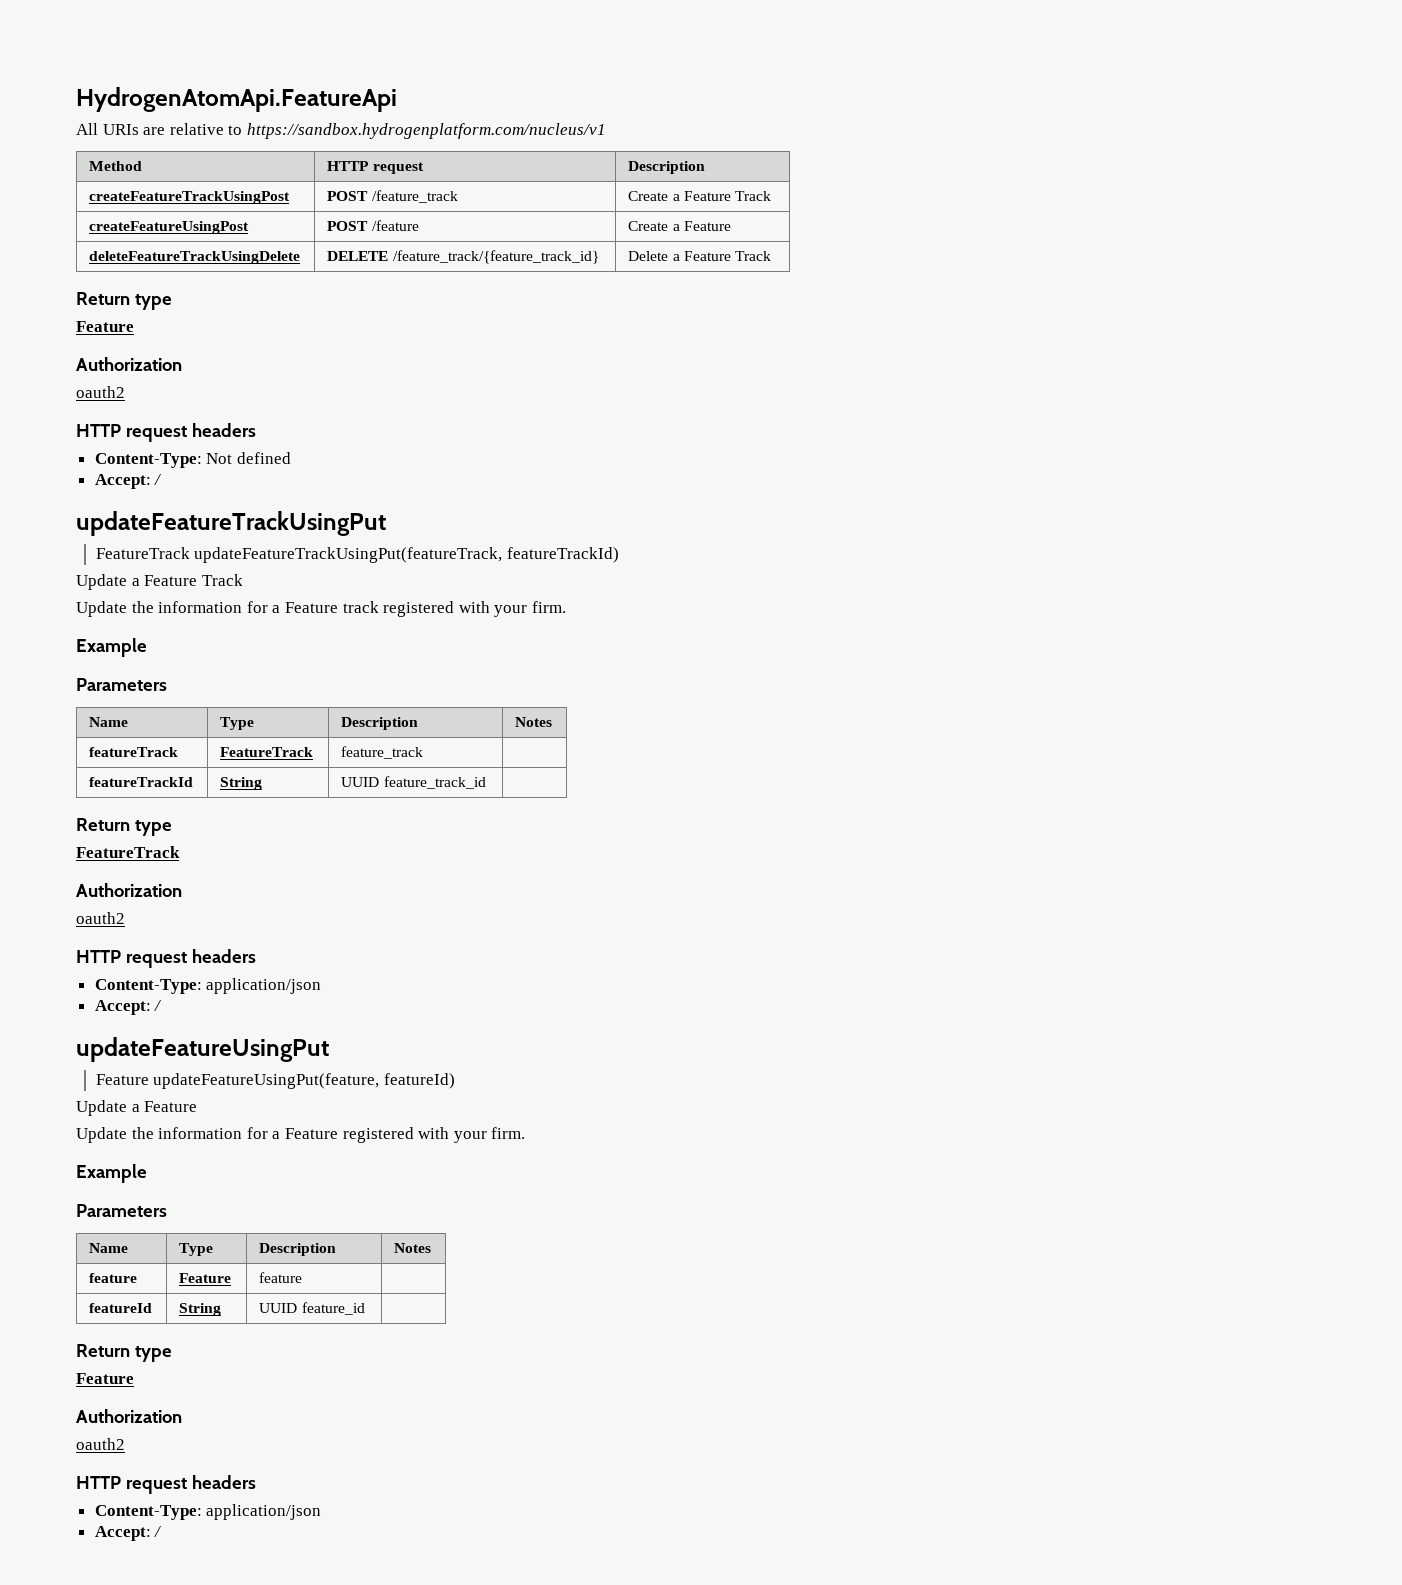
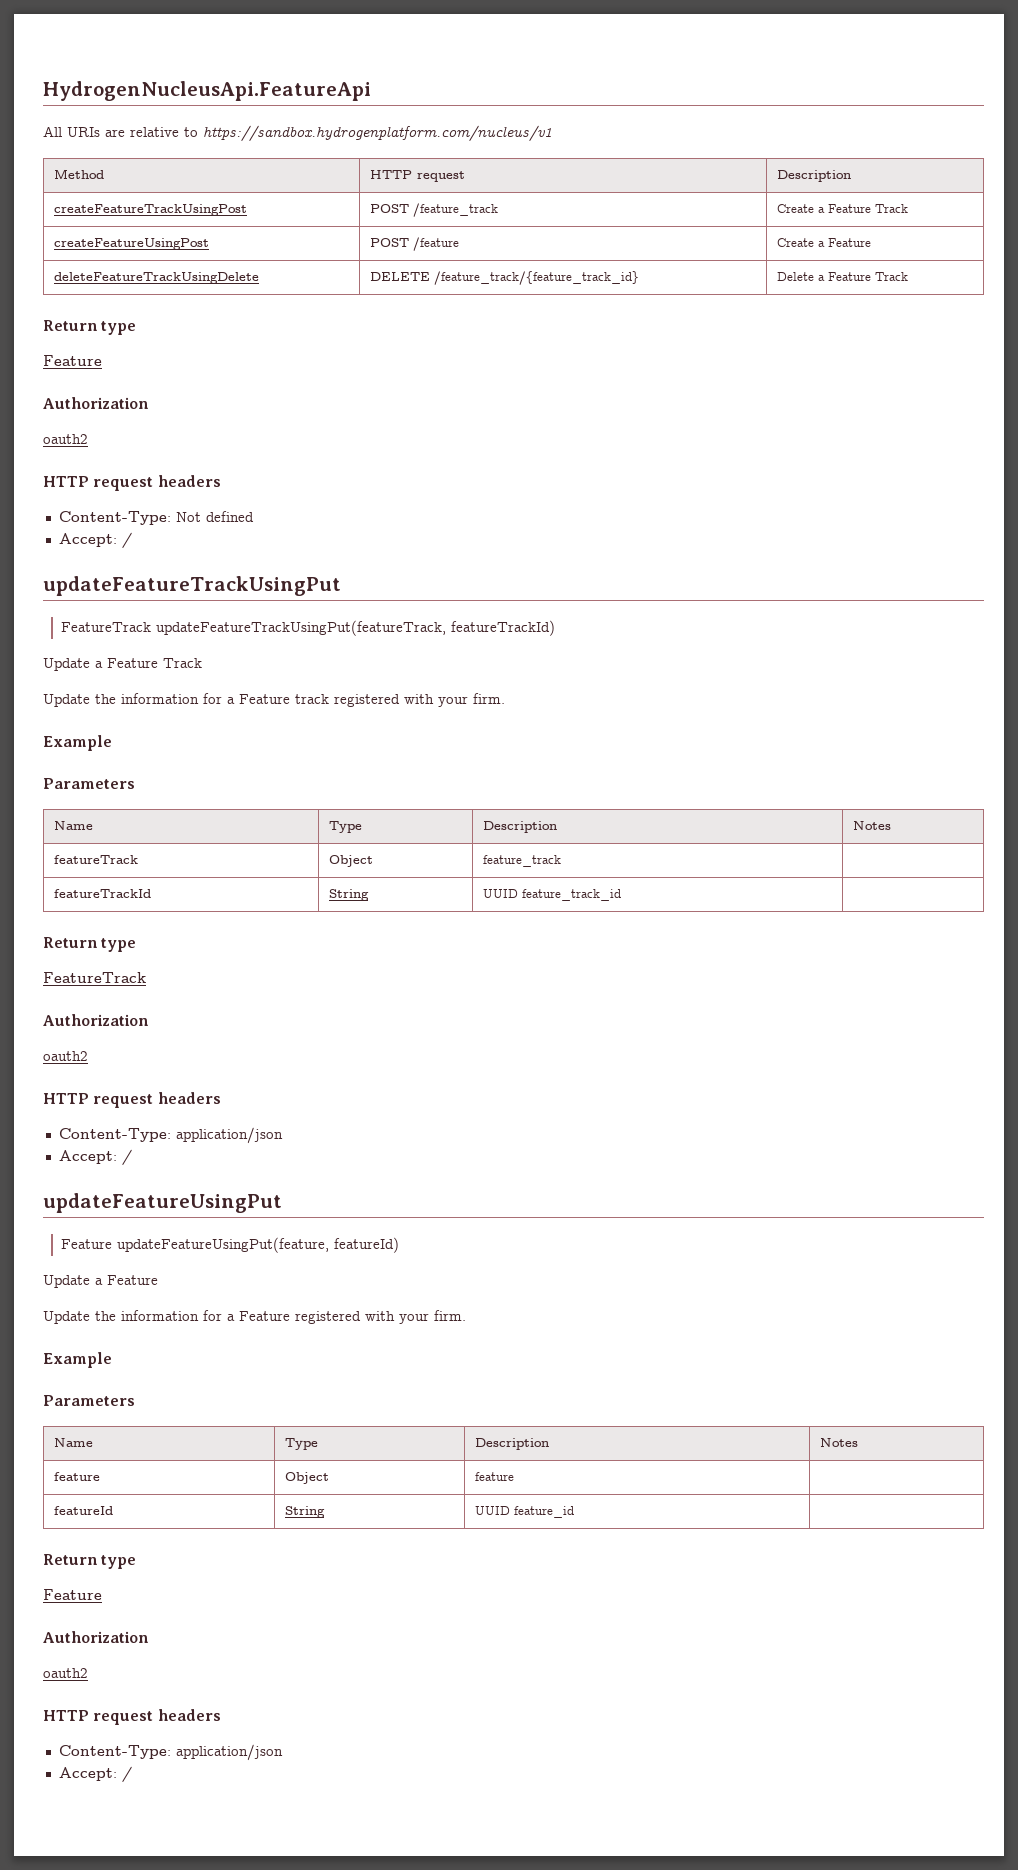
- HydrogenAtomApi.FeatureApi
+ HydrogenNucleusApi.FeatureApi
- featureTrack | FeatureTrack | feature_track |
+ featureTrack | Object | feature_track |
- feature | Feature | feature |
+ feature | Object | feature |

